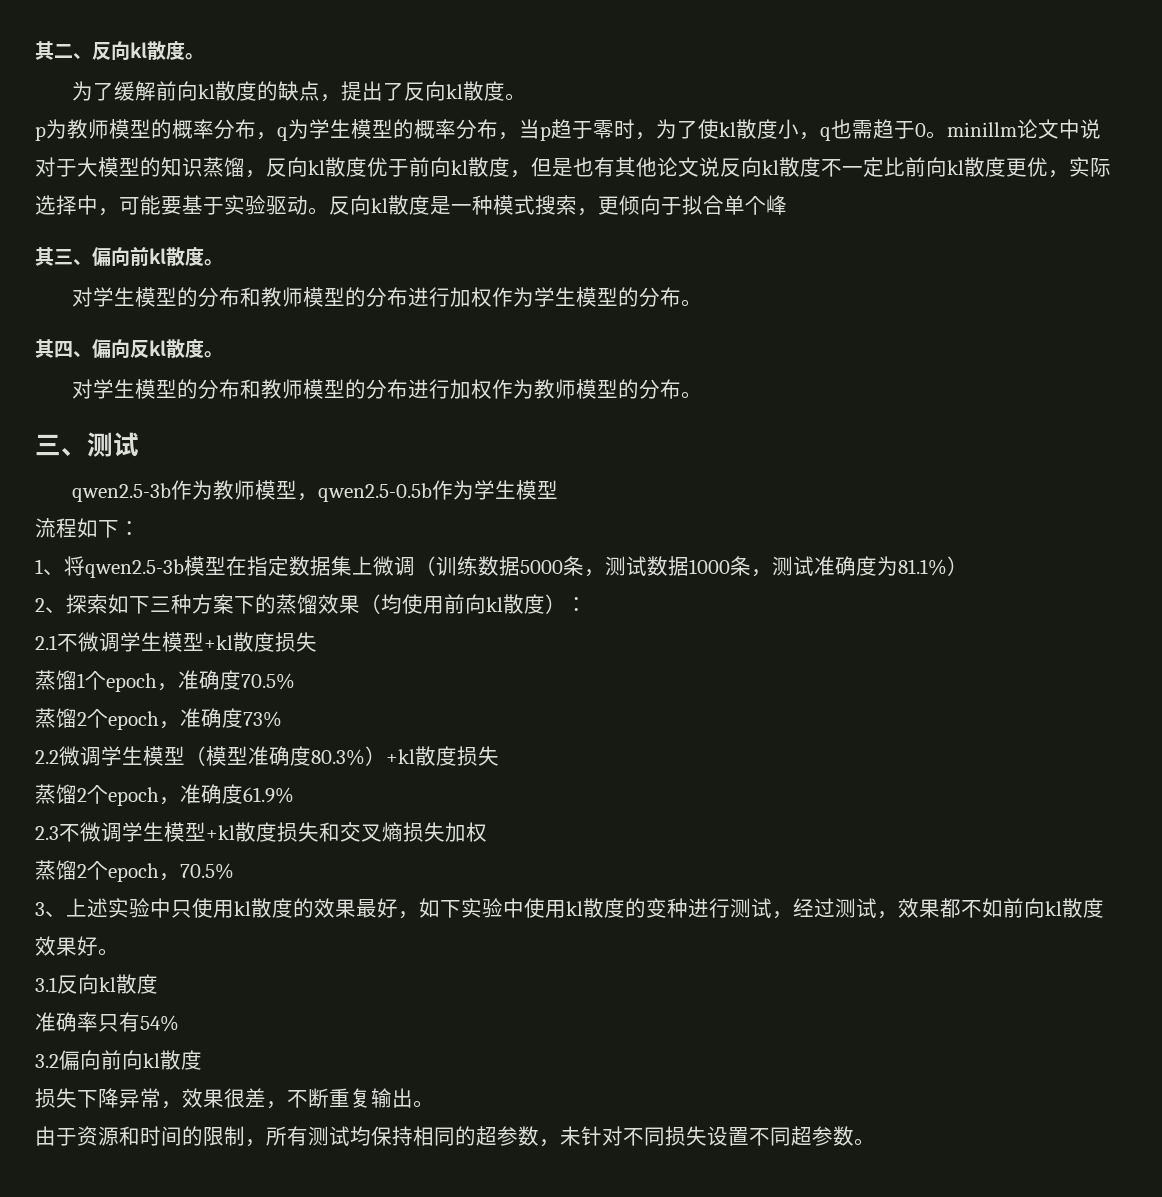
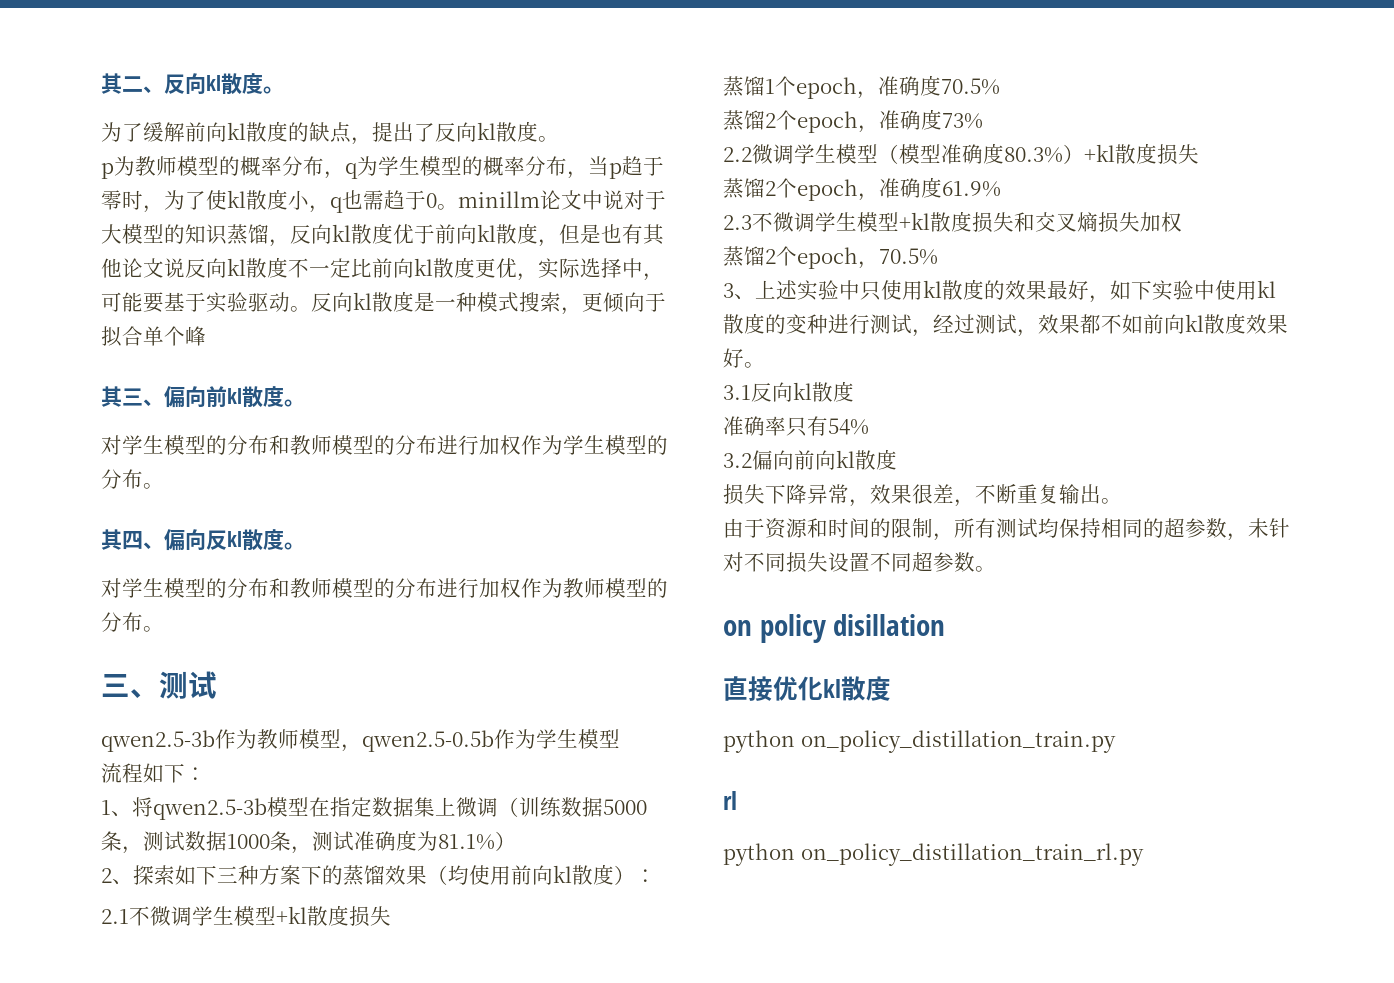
+ on policy disillation
+ 直接优化kl散度
+ python on_policy_distillation_train.py
+ rl
+ python on_policy_distillation_train_rl.py

